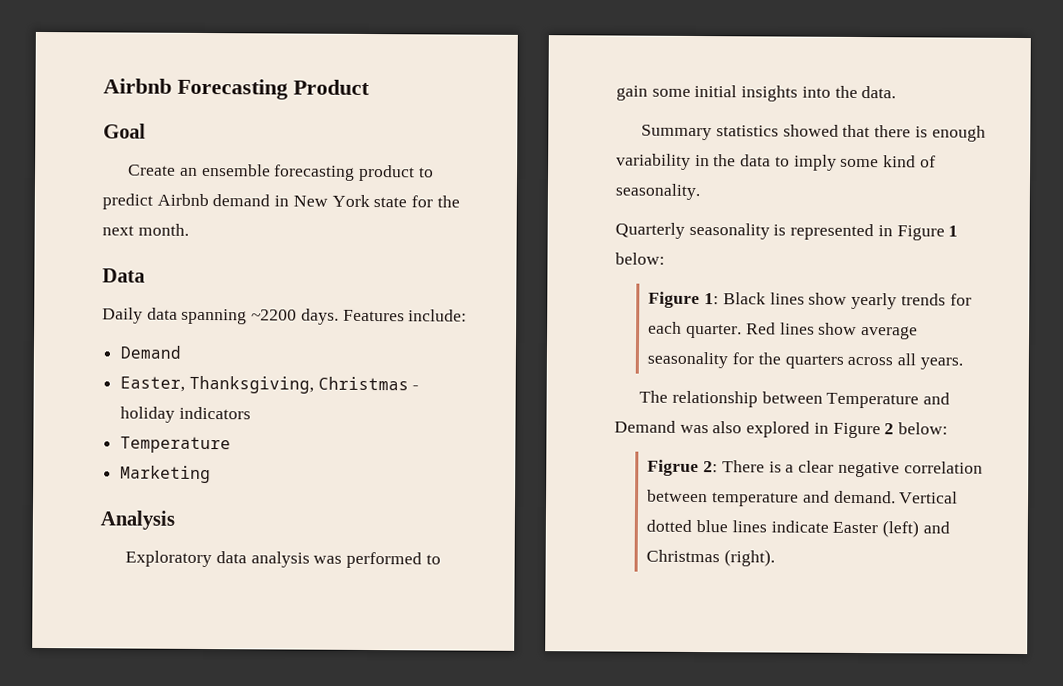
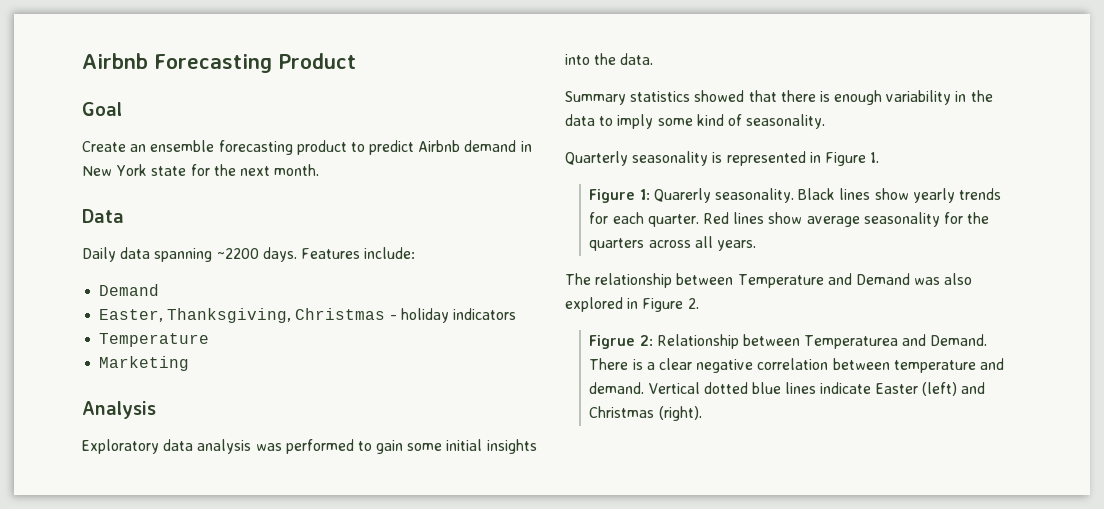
- Quarterly seasonality is represented in Figure 1 below:
+ Quarterly seasonality is represented in Figure 1.
- Figure 1: Black lines show yearly trends for each quarter.
+ Figure 1: Quarerly seasonality. Black lines show yearly trends for each quarter.
- The relationship between Temperature and Demand was also explored in Figure 2 below:
+ The relationship between Temperature and Demand was also explored in Figure 2.
- Figrue 2: There is a clear negative correlation between temperature and demand.
+ Figrue 2: Relationship between Temperaturea and Demand. There is a clear negative correlation between temperature and demand.

